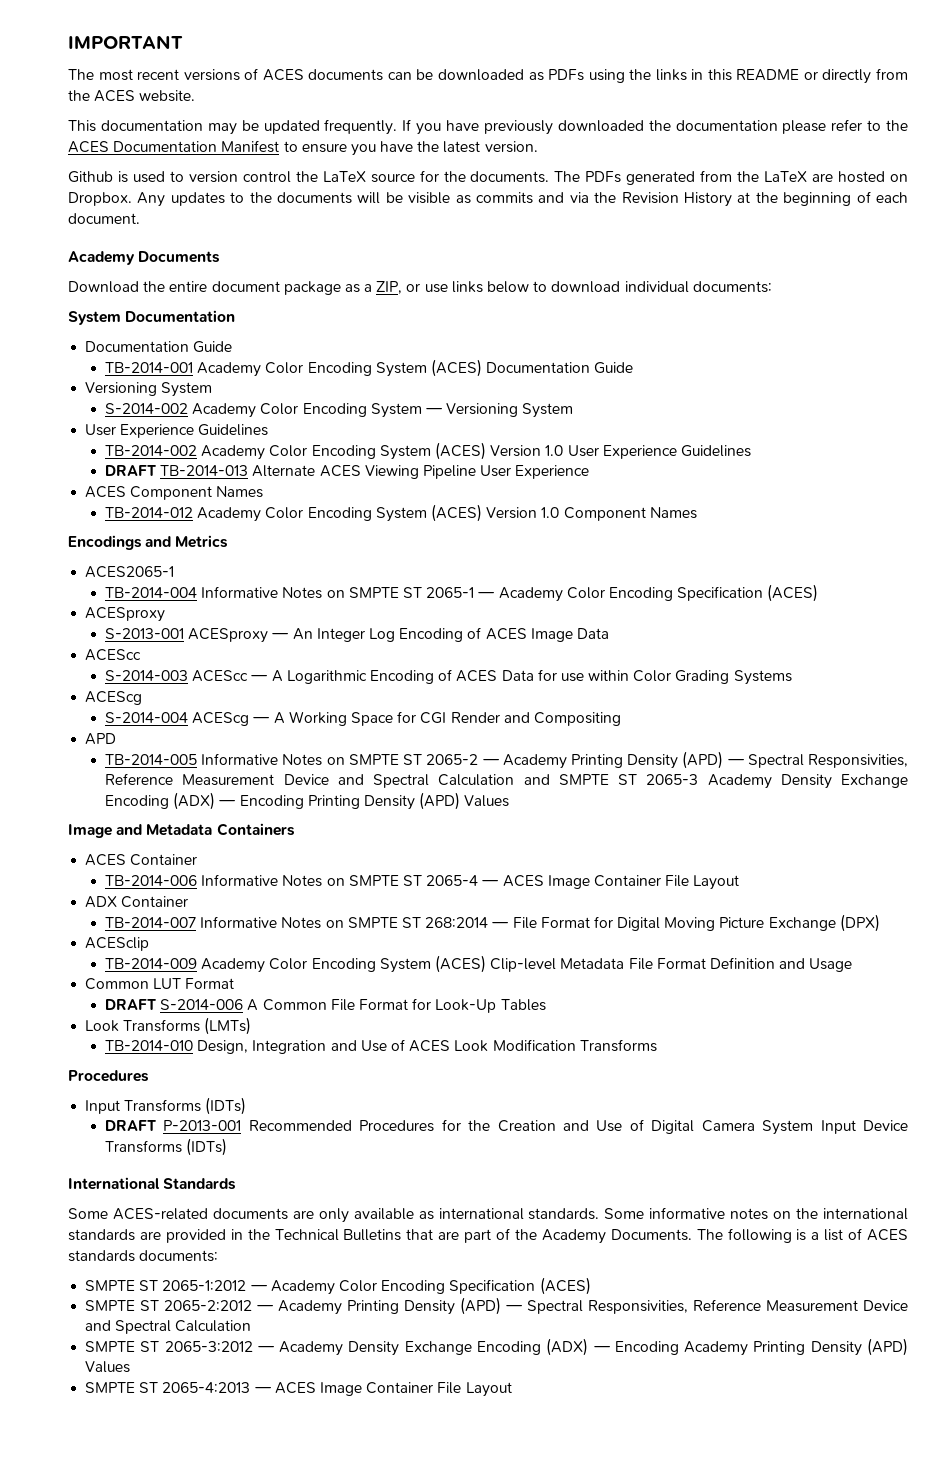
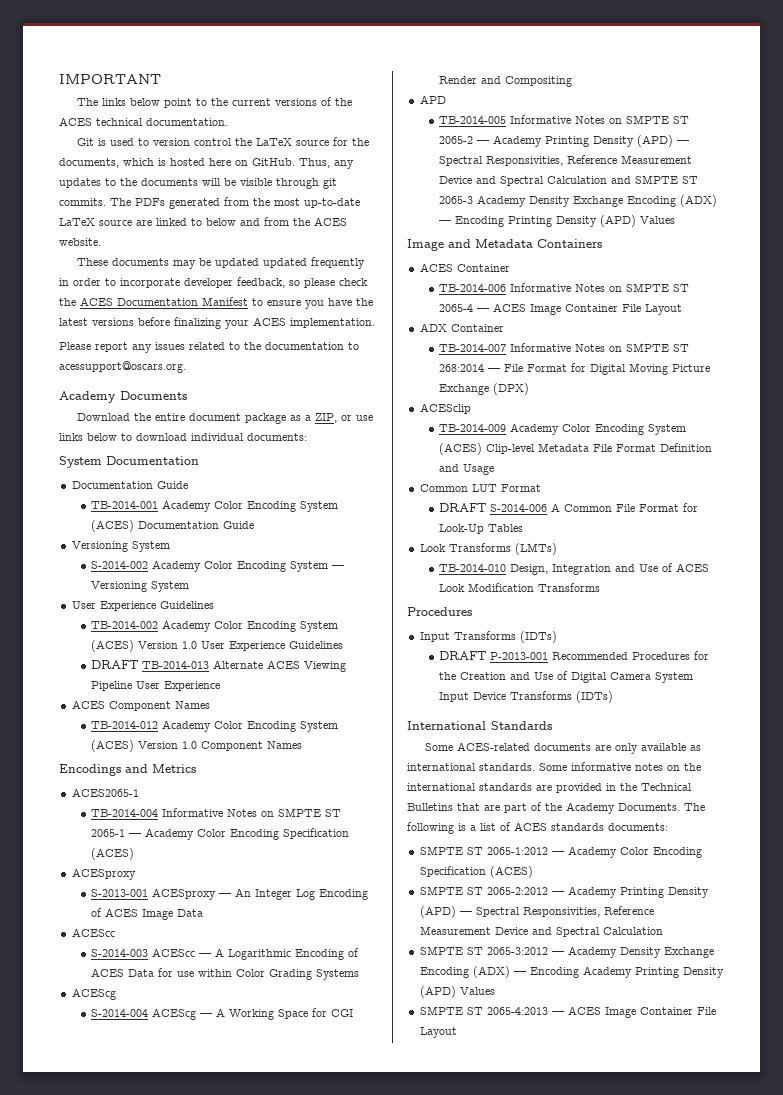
- The most recent versions of ACES documents can be downloaded as PDFs using the links in this README or directly from the ACES website.
+ The links below point to the current versions of the ACES technical documentation.
+ Git is used to version control the LaTeX source for the documents, which is hosted here on GitHub. Thus, any updates to the documents will be visible through git commits. The PDFs generated from the most up-to-date LaTeX source are linked to below and from the ACES website.
- This documentation may be updated frequently. If you have previously downloaded the documentation please refer to the ACES Documentation Manifest to ensure you have the latest version.
- Github is used to version control the LaTeX source for the documents. The PDFs generated from the LaTeX are hosted on Dropbox. Any updates to the documents will be visible as commits and via the Revision History at the beginning of each document.
+ These documents may be updated updated frequently in order to incorporate developer feedback, so please check the ACES Documentation Manifest to ensure you have the latest versions before finalizing your ACES implementation.
+ Please report any issues related to the documentation to acessupport@oscars.org.

